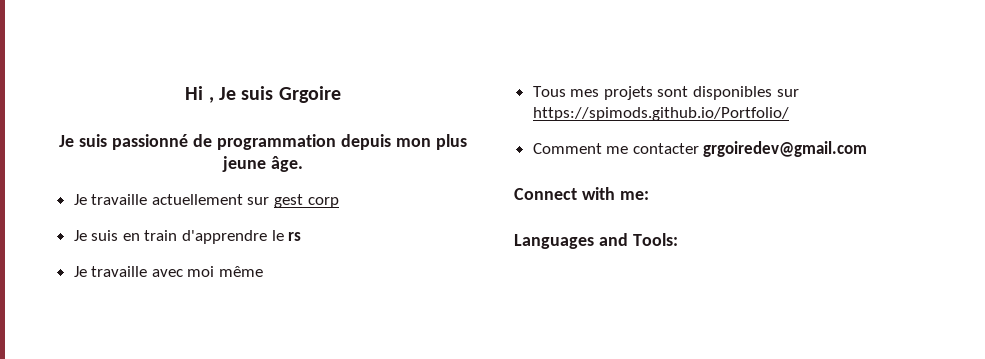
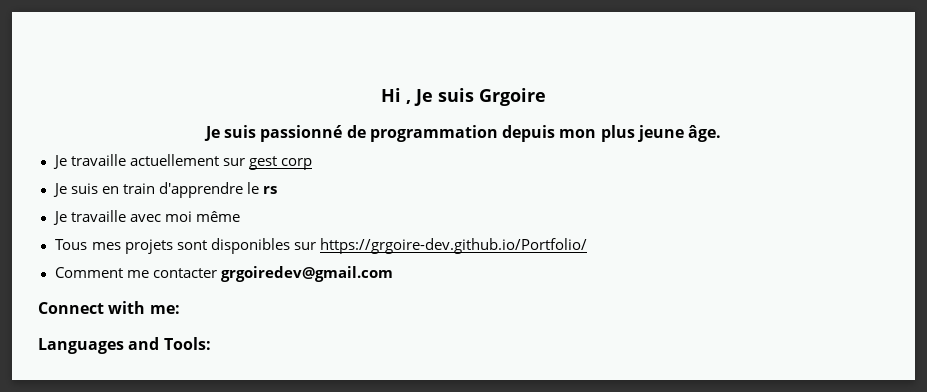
- Tous mes projets sont disponibles sur https://spimods.github.io/Portfolio/
+ Tous mes projets sont disponibles sur https://grgoire-dev.github.io/Portfolio/

